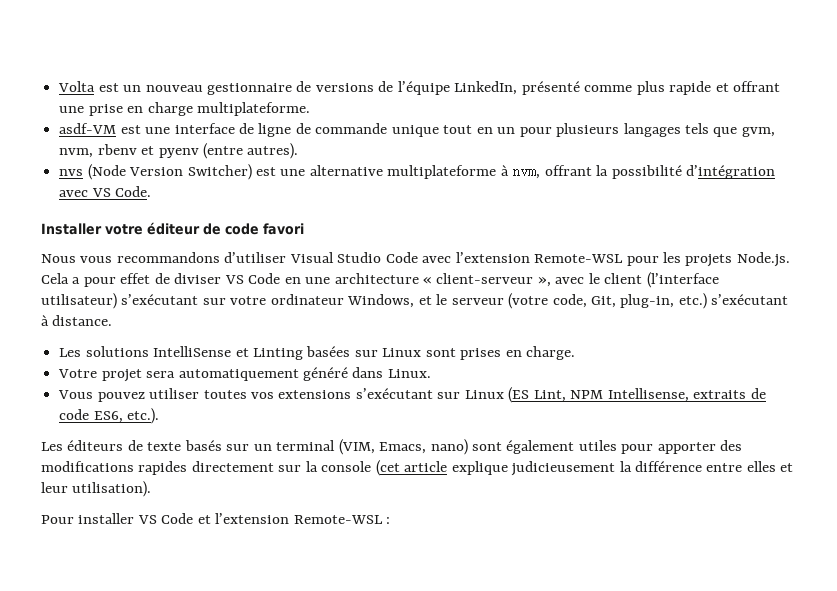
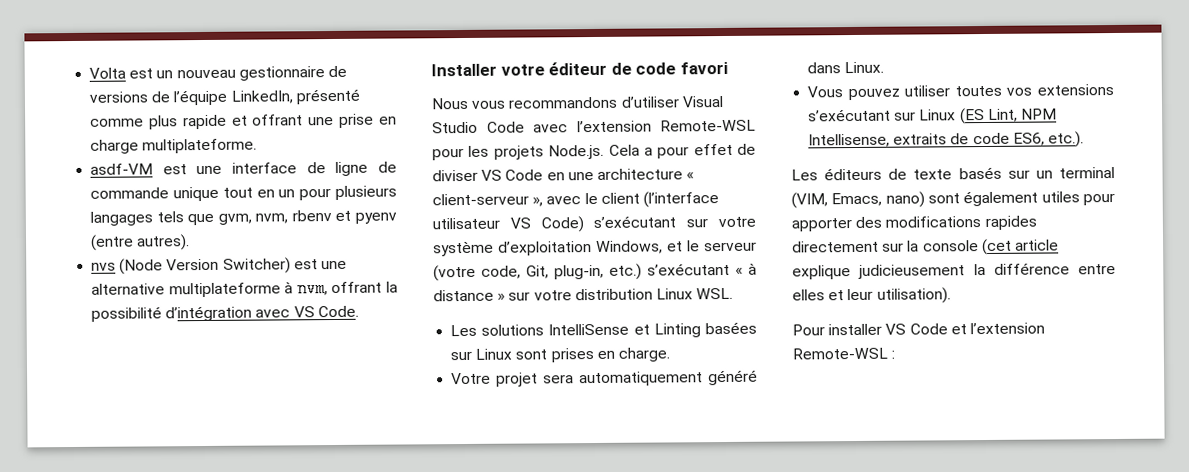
- Nous vous recommandons d’utiliser Visual Studio Code avec l’extension Remote-WSL pour les projets Node.js. Cela a pour effet de diviser VS Code en une architecture « client-serveur », avec le client (l’interface utilisateur) s’exécutant sur votre ordinateur Windows, et le serveur (votre code, Git, plug-in, etc.) s’exécutant à distance.
+ Nous vous recommandons d’utiliser Visual Studio Code avec l’extension Remote-WSL pour les projets Node.js. Cela a pour effet de diviser VS Code en une architecture « client-serveur », avec le client (l’interface utilisateur VS Code) s’exécutant sur votre système d’exploitation Windows, et le serveur (votre code, Git, plug-in, etc.) s’exécutant « à distance » sur votre distribution Linux WSL.

